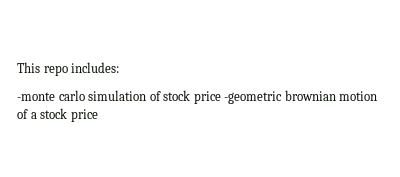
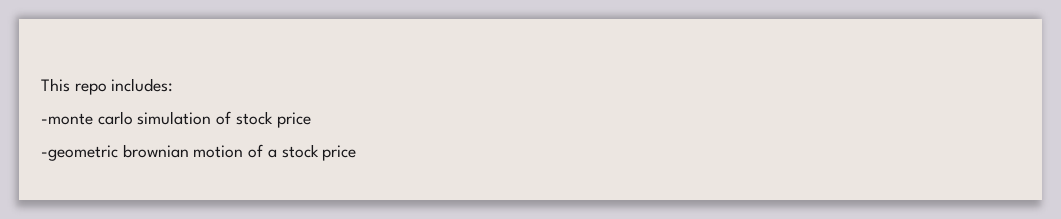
- -monte carlo simulation of stock price -geometric brownian motion of a stock price
+ -monte carlo simulation of stock price
+ -geometric brownian motion of a stock price

